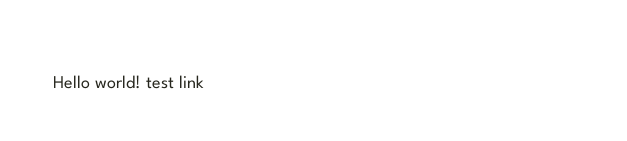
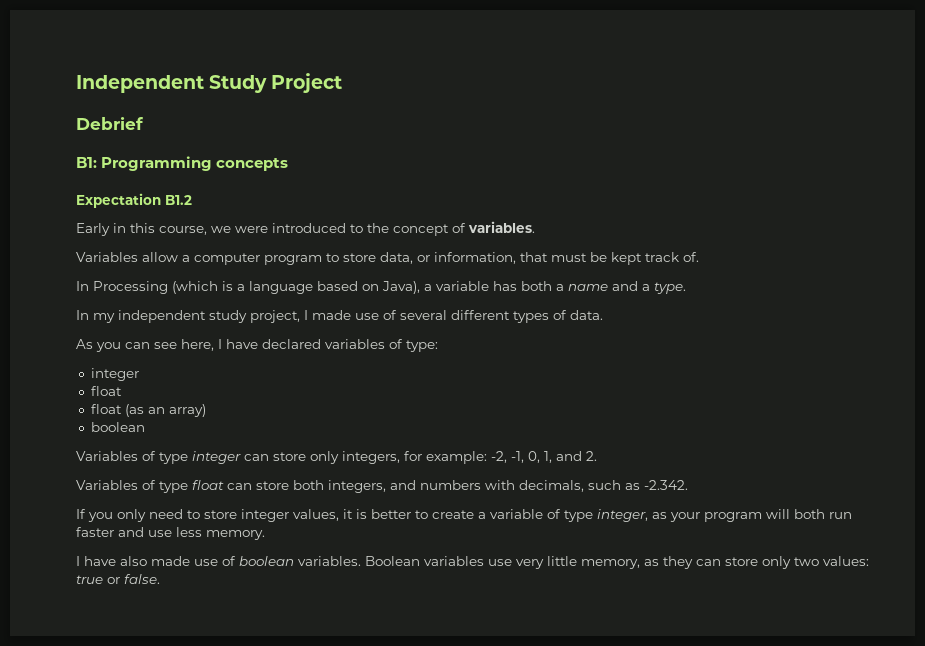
- Hello world! test link
+ Independent Study Project
+ Debrief
+ B1: Programming concepts
+ Expectation B1.2
+ Early in this course, we were introduced to the concept of variables.
+ Variables allow a computer program to store data, or information, that must be kept track of.
+ In Processing (which is a language based on Java), a variable has both a name and a type.
+ In my independent study project, I made use of several different types of data.
+ As you can see here, I have declared variables of type:
+ integer
+ float
+ float (as an array)
+ boolean
+ Variables of type integer can store only integers, for example: -2, -1, 0, 1, and 2.
+ Variables of type float can store both integers, and numbers with decimals, such as -2.342.
+ If you only need to store integer values, it is better to create a variable of type integer, as your program will both run faster and use less memory.
+ I have also made use of boolean variables. Boolean variables use very little memory, as they can store only two values: true or false.

